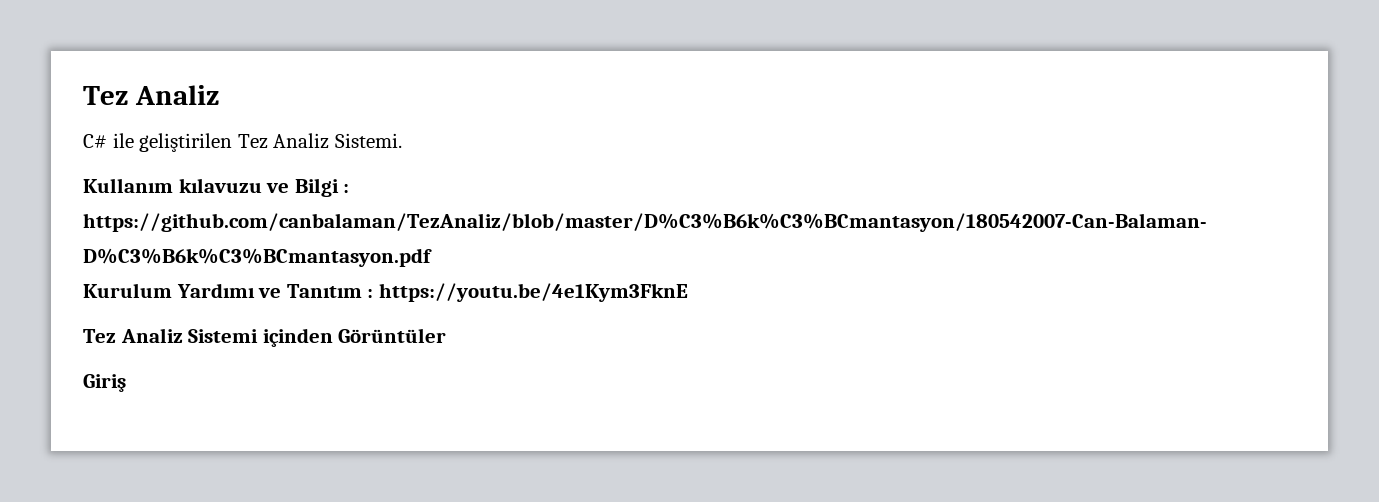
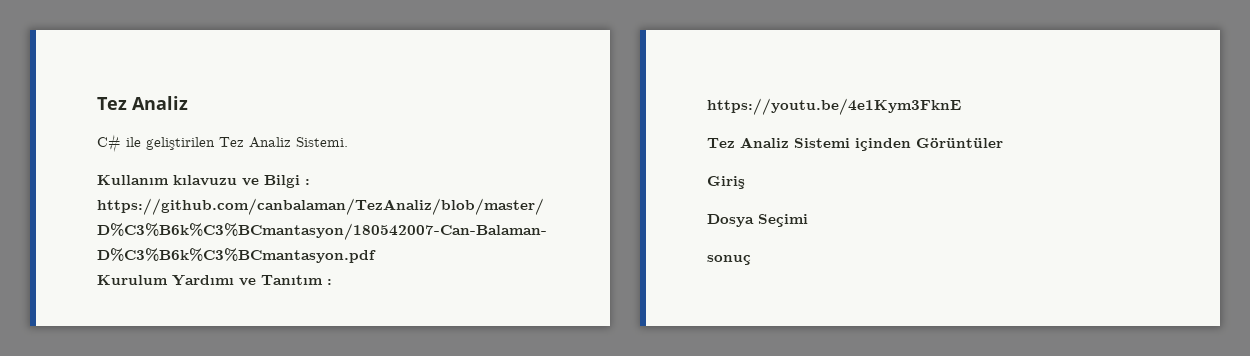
+ Dosya Seçimi
+ sonuç

